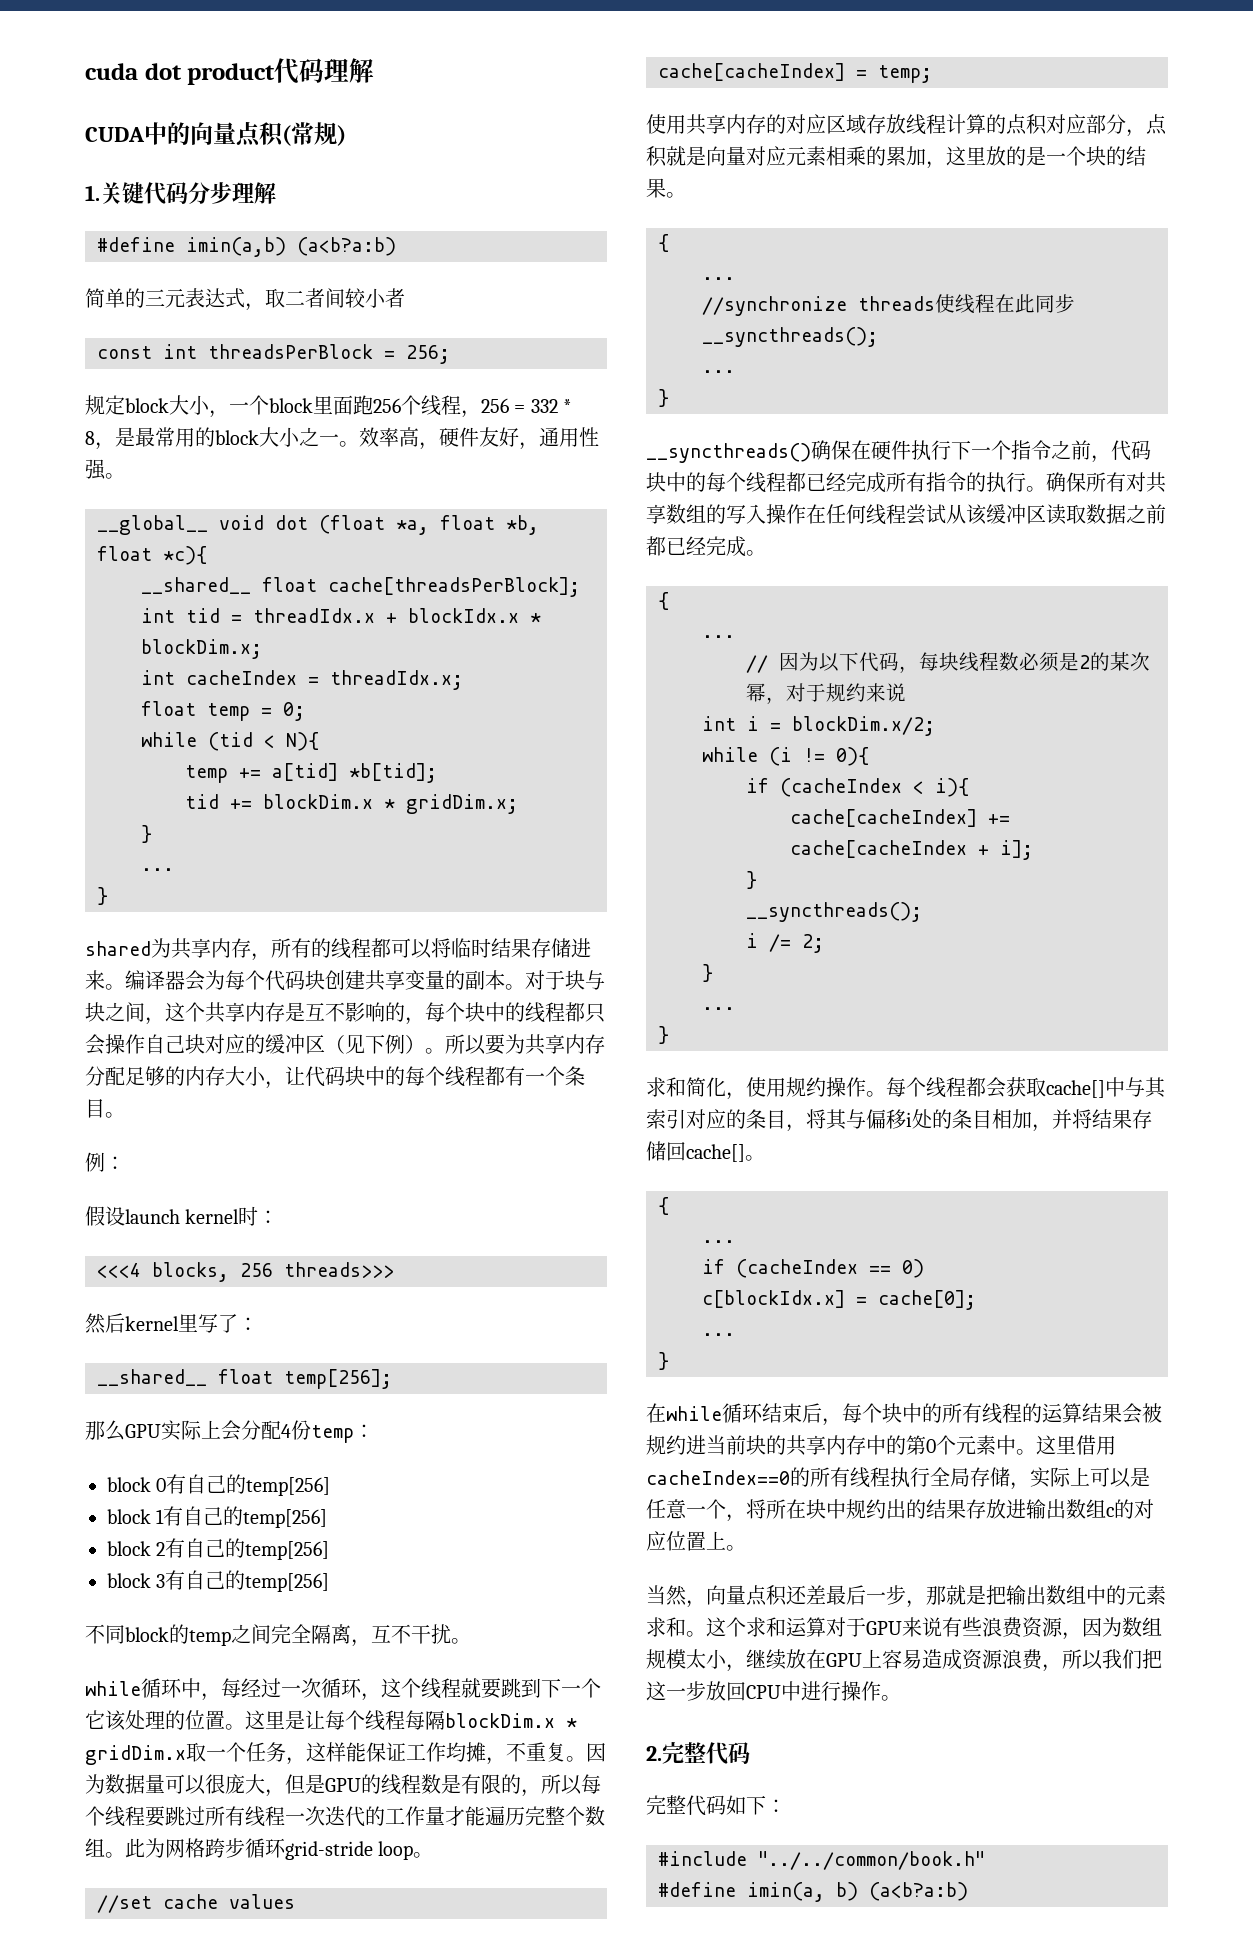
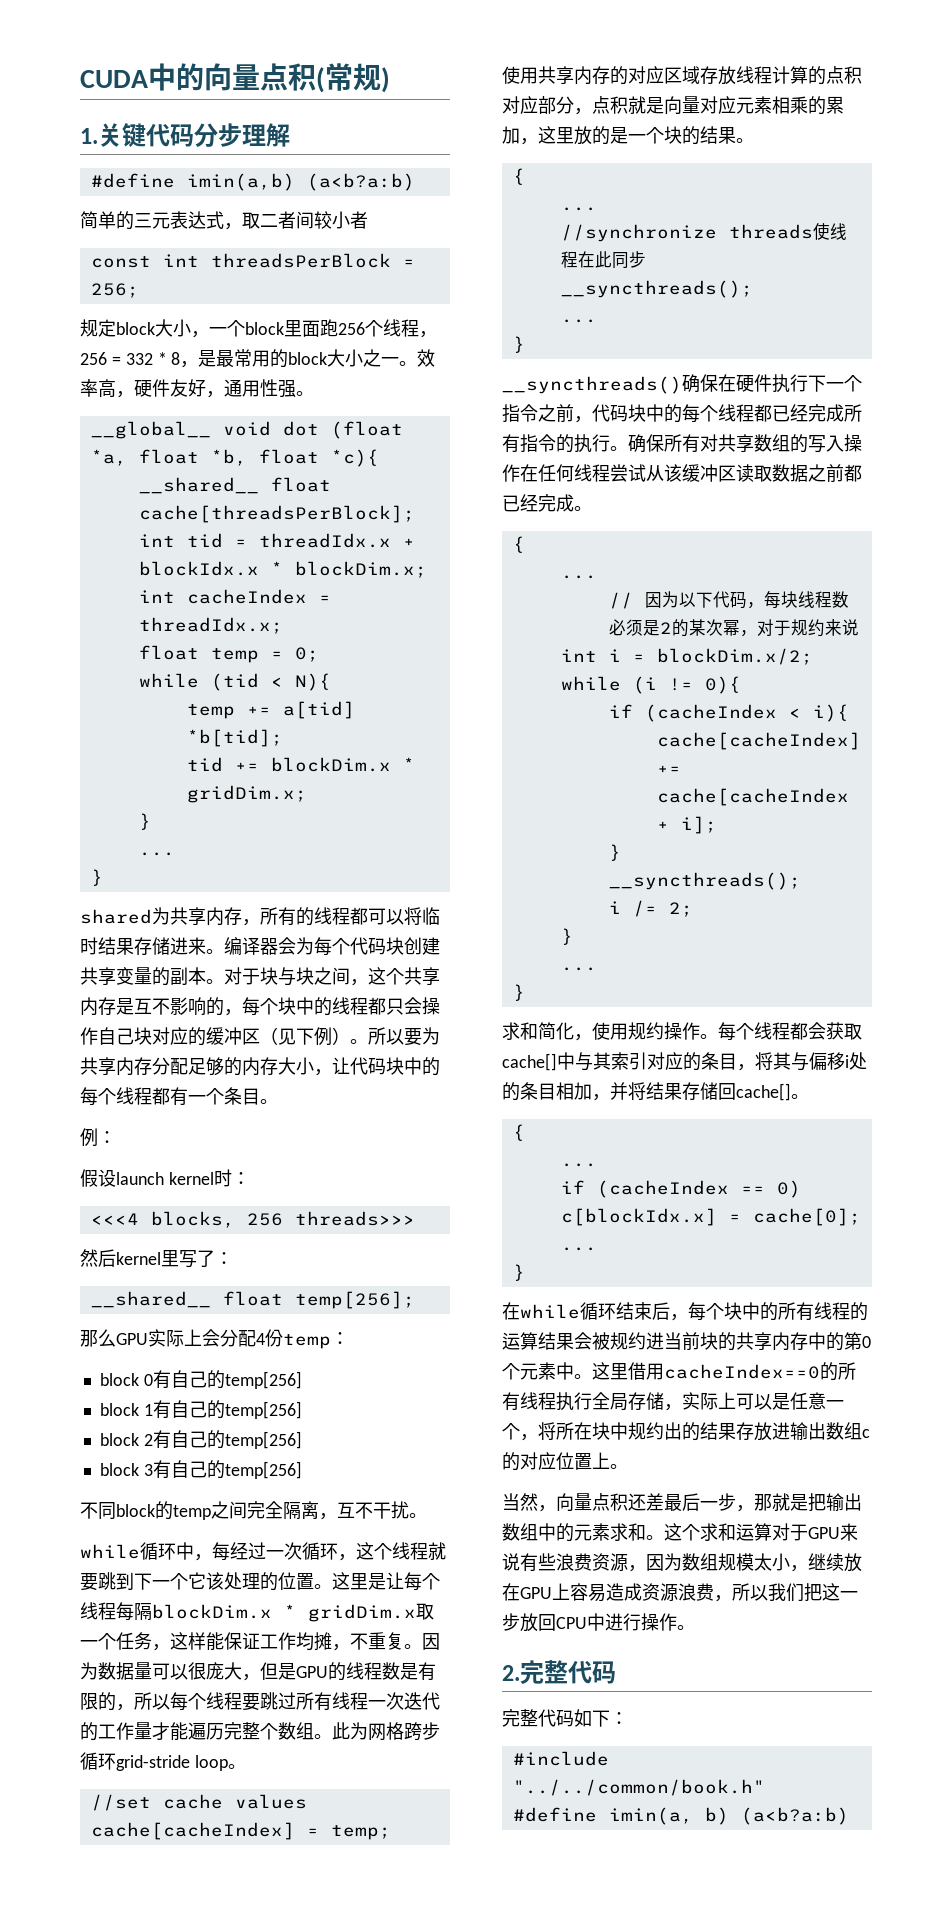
- cuda dot product代码理解

